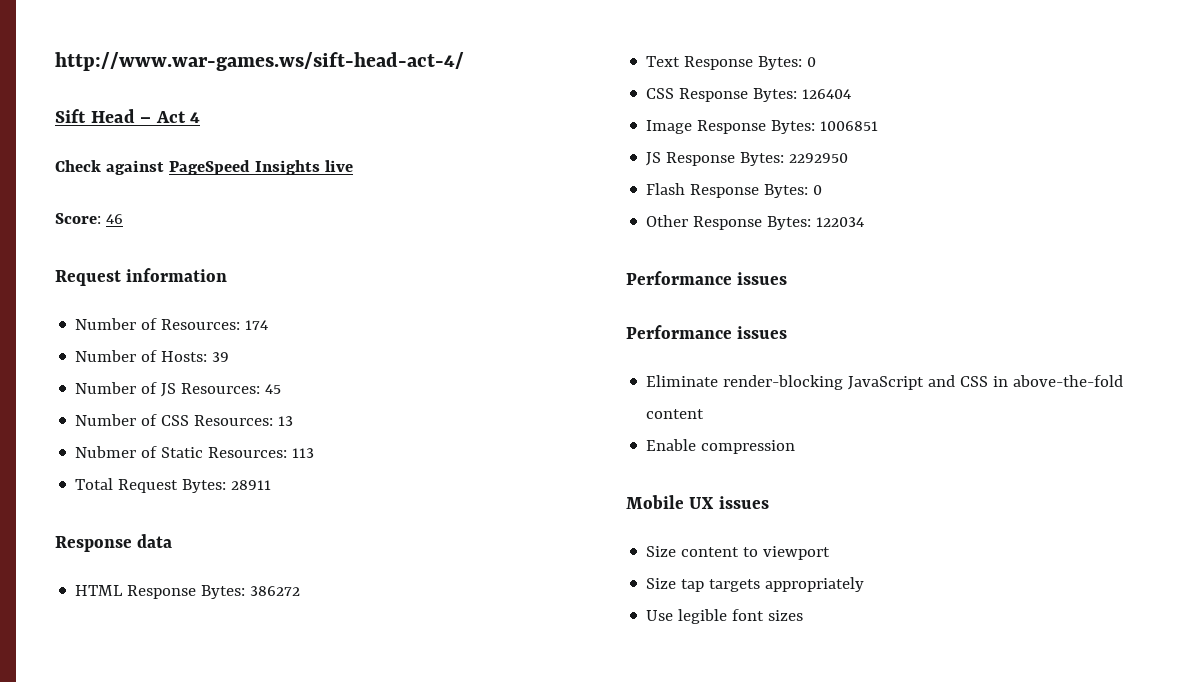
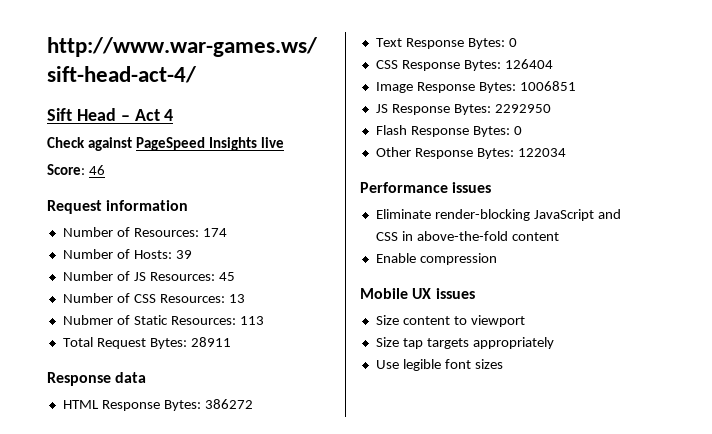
  Other Response Bytes: 122034
- Performance issues

